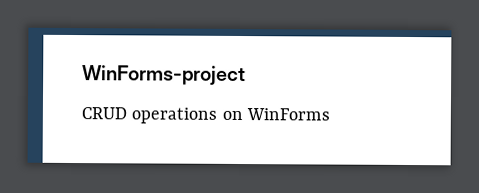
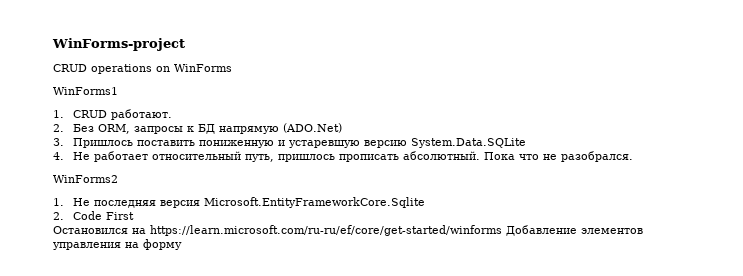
+ WinForms1
+ 1. CRUD работают.
+ 2. Без ORM, запросы к БД напрямую (ADO.Net)
+ 3. Пришлось поставить пониженную и устаревшую версию System.Data.SQLite
+ 4. Не работает относительный путь, пришлось прописать абсолютный. Пока что не разобрался.
+ WinForms2
+ 1. Не последняя версия Microsoft.EntityFrameworkCore.Sqlite
+ 2. Code First
+ Остановился на https://learn.microsoft.com/ru-ru/ef/core/get-started/winforms Добавление элементов управления на форму

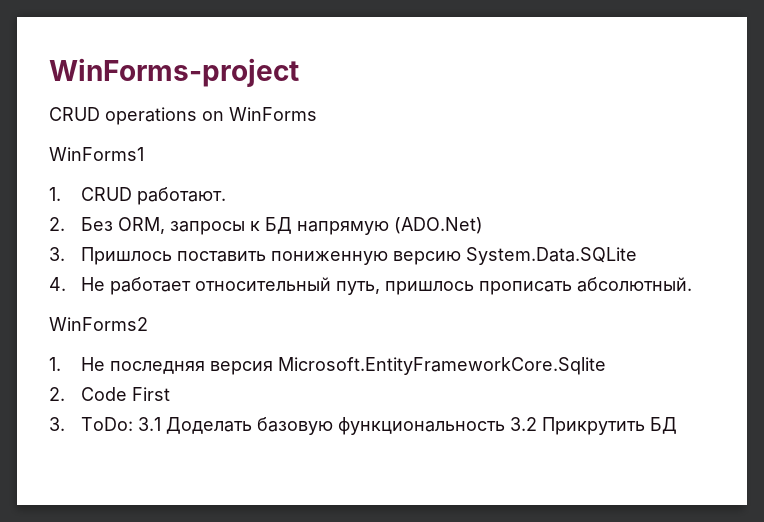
- 3. Пришлось поставить пониженную и устаревшую версию System.Data.SQLite
+ 3. Пришлось поставить пониженную версию System.Data.SQLite
- Пока что не разобрался.
- Остановился на https://learn.microsoft.com/ru-ru/ef/core/get-started/winforms Добавление элементов управления на форму
+ 3. ToDo: 3.1 Доделать базовую функциональность 3.2 Прикрутить БД

